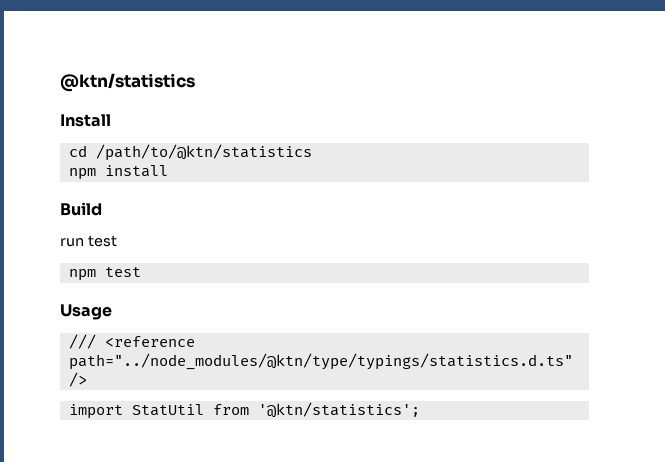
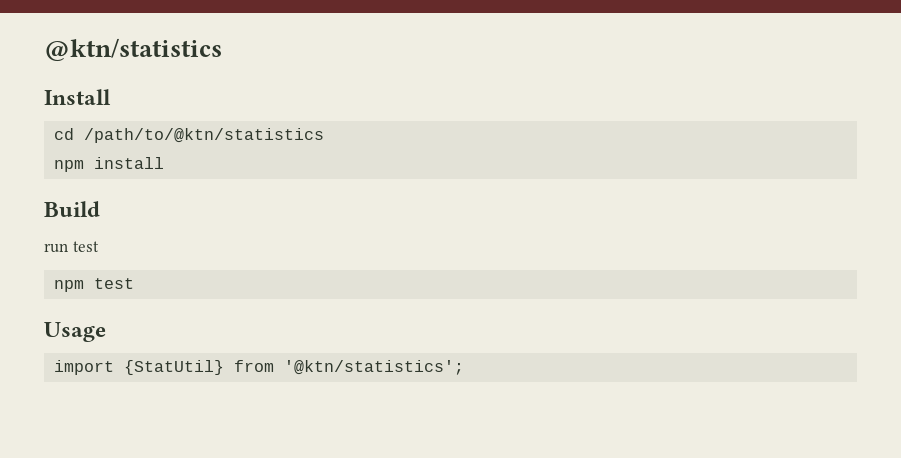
- /// <reference path="../node_modules/@ktn/type/typings/statistics.d.ts" />
- import StatUtil from '@ktn/statistics';
+ import {StatUtil} from '@ktn/statistics';

